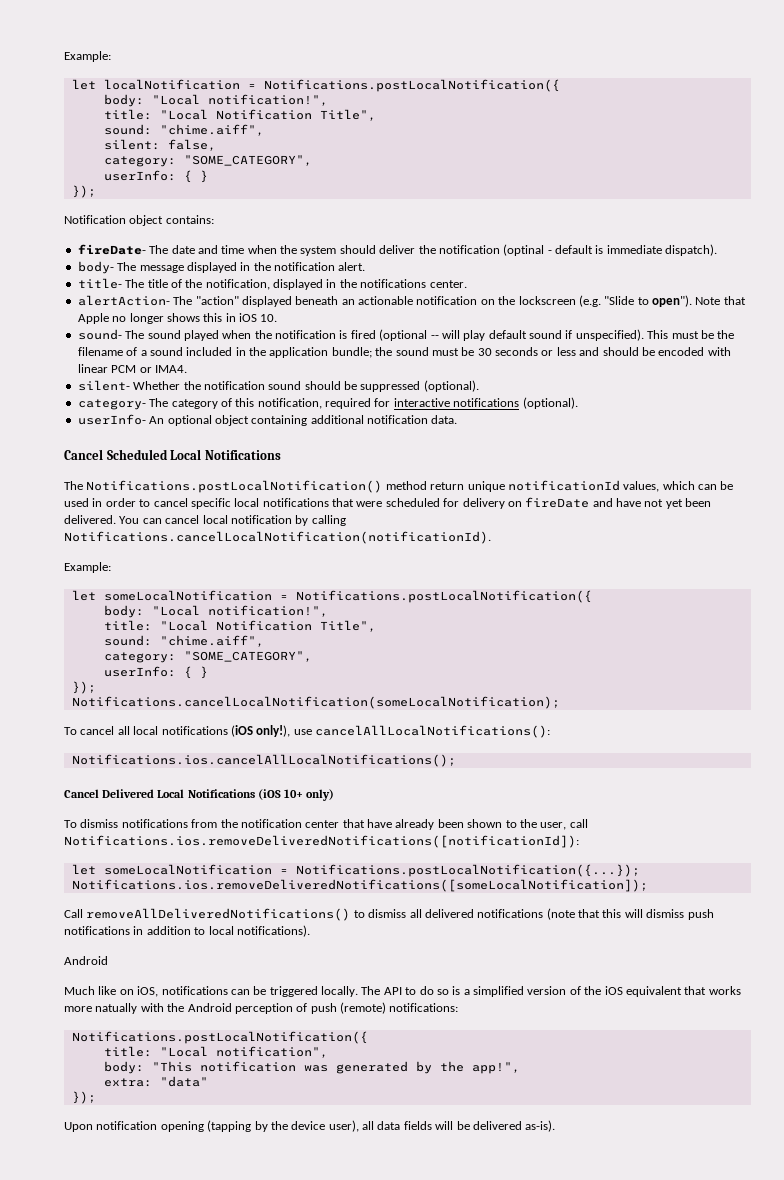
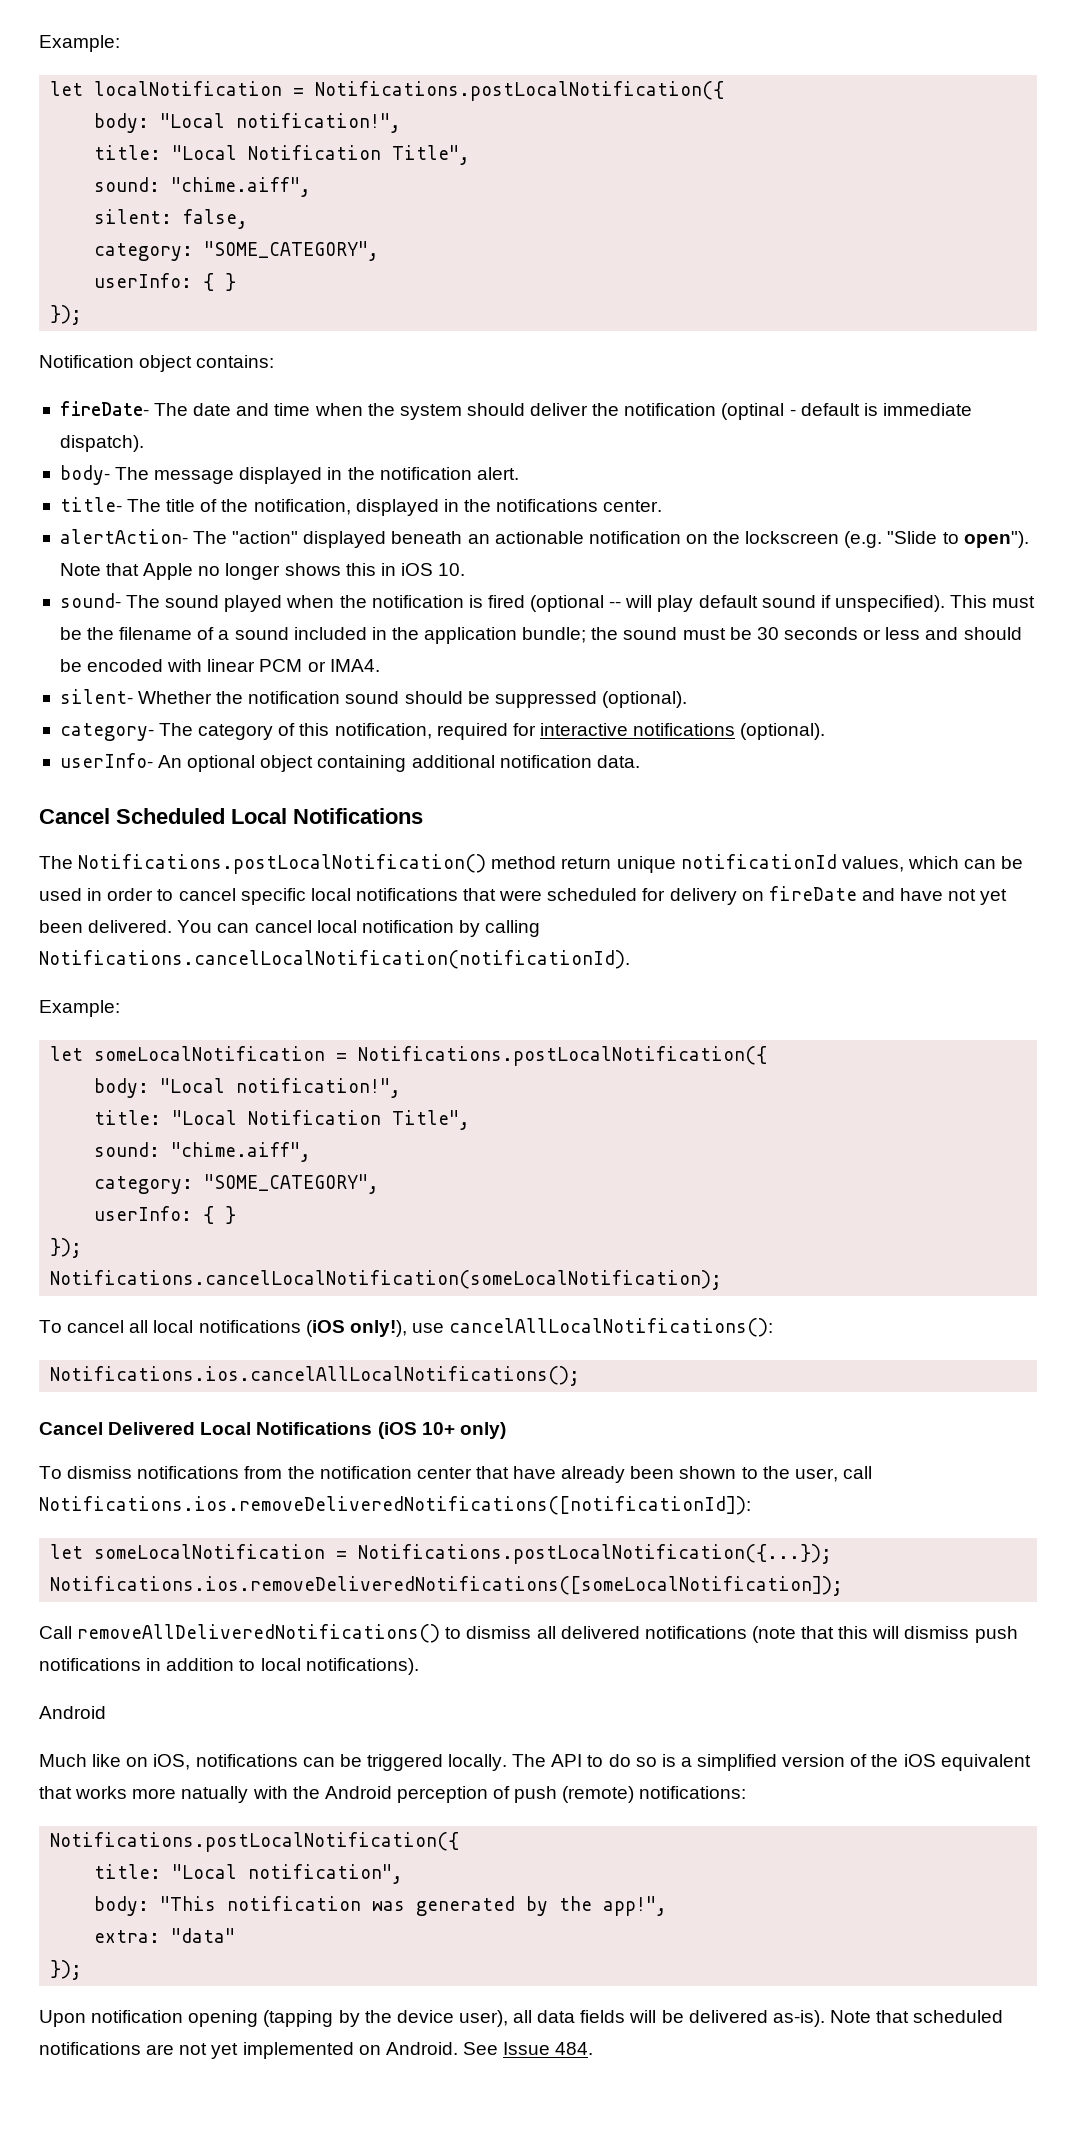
+ Note that scheduled notifications are not yet implemented on Android. See Issue 484.

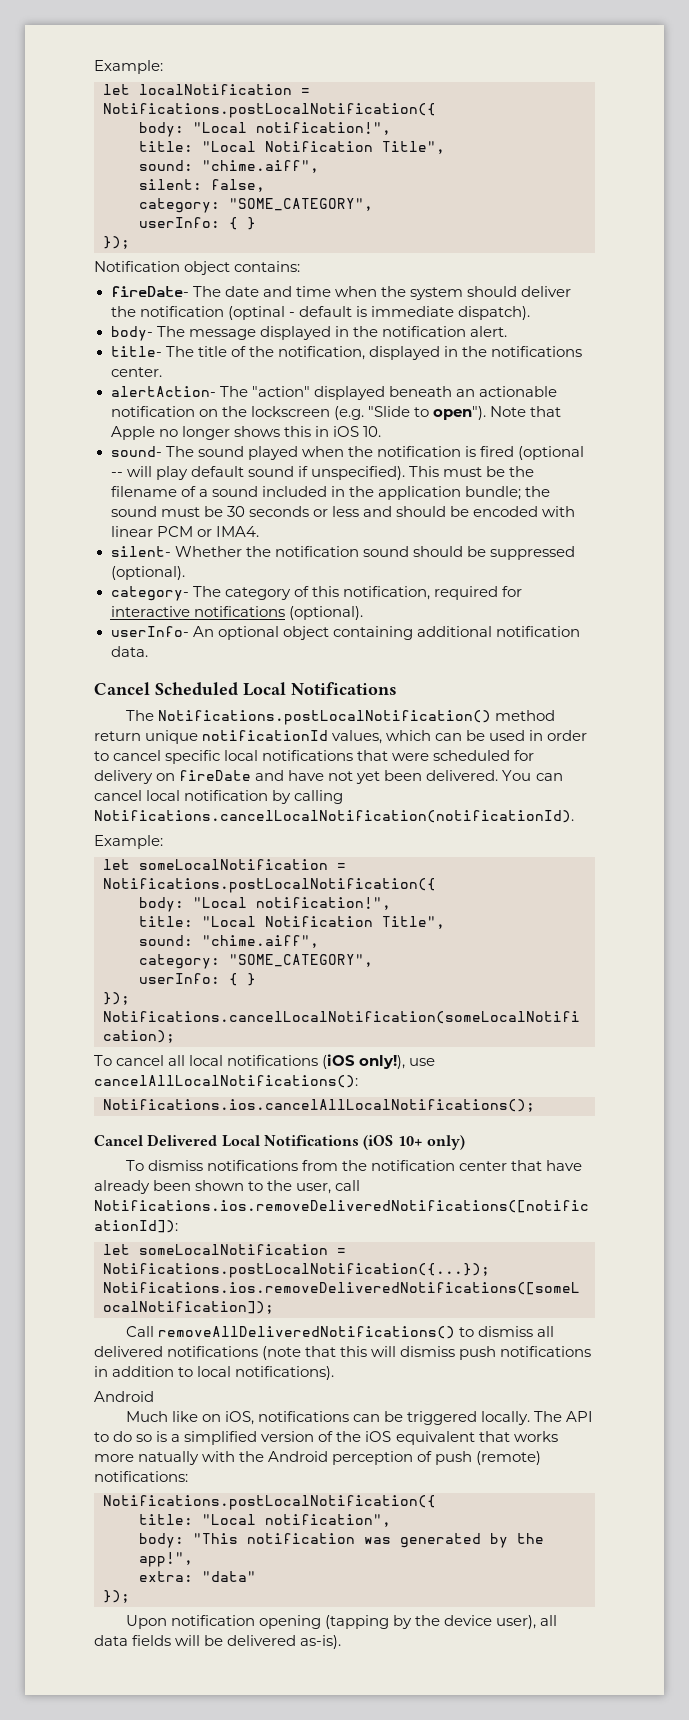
- Note that scheduled notifications are not yet implemented on Android. See Issue 484.

